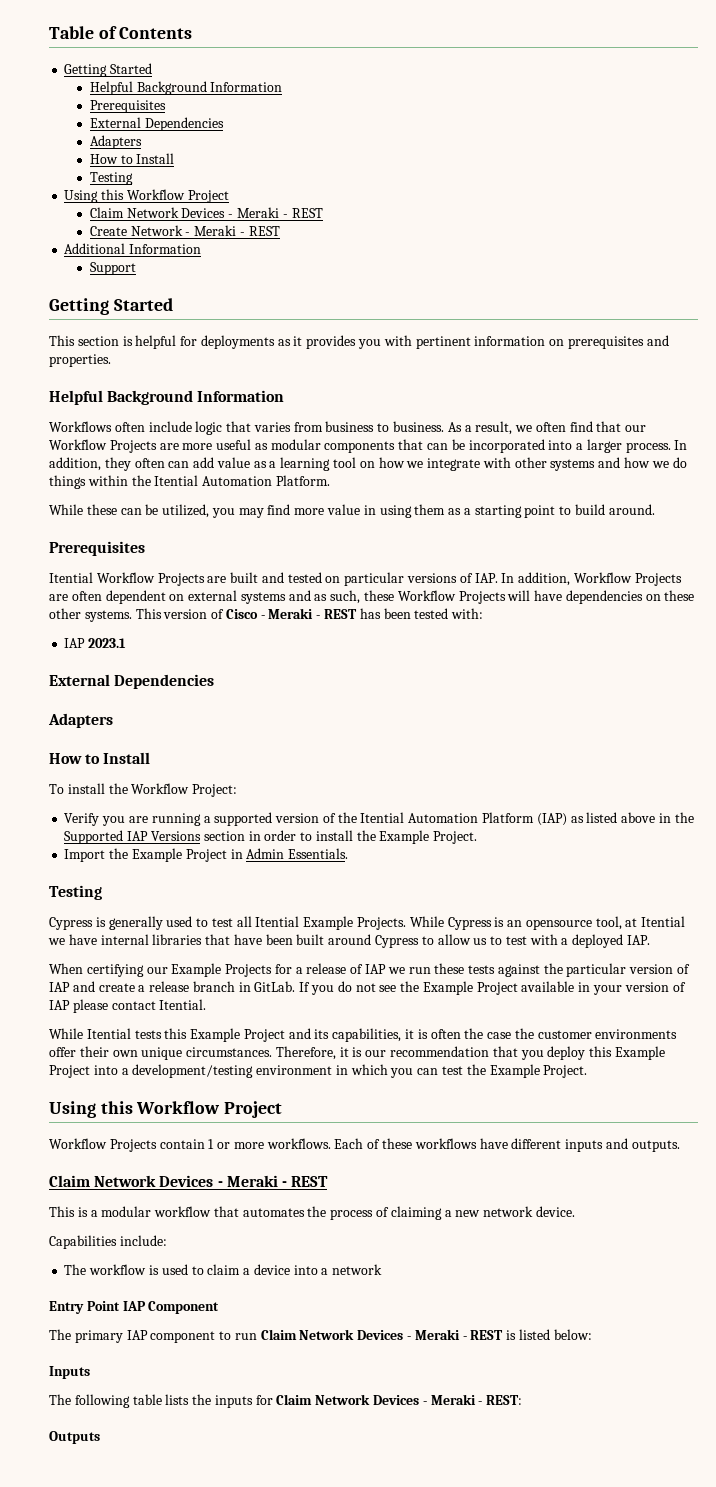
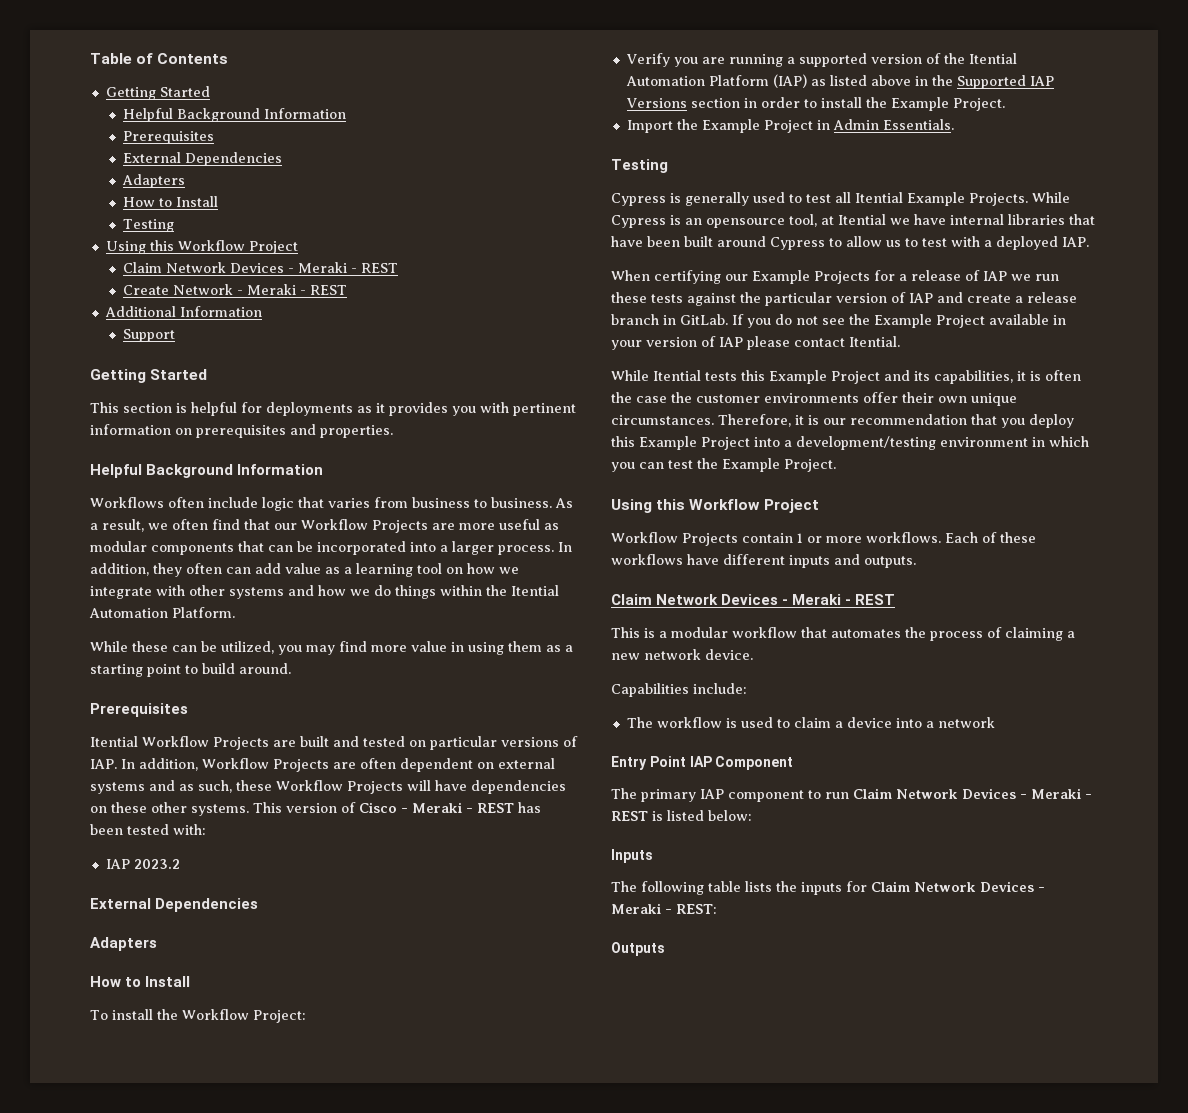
- IAP 2023.1
+ IAP 2023.2

